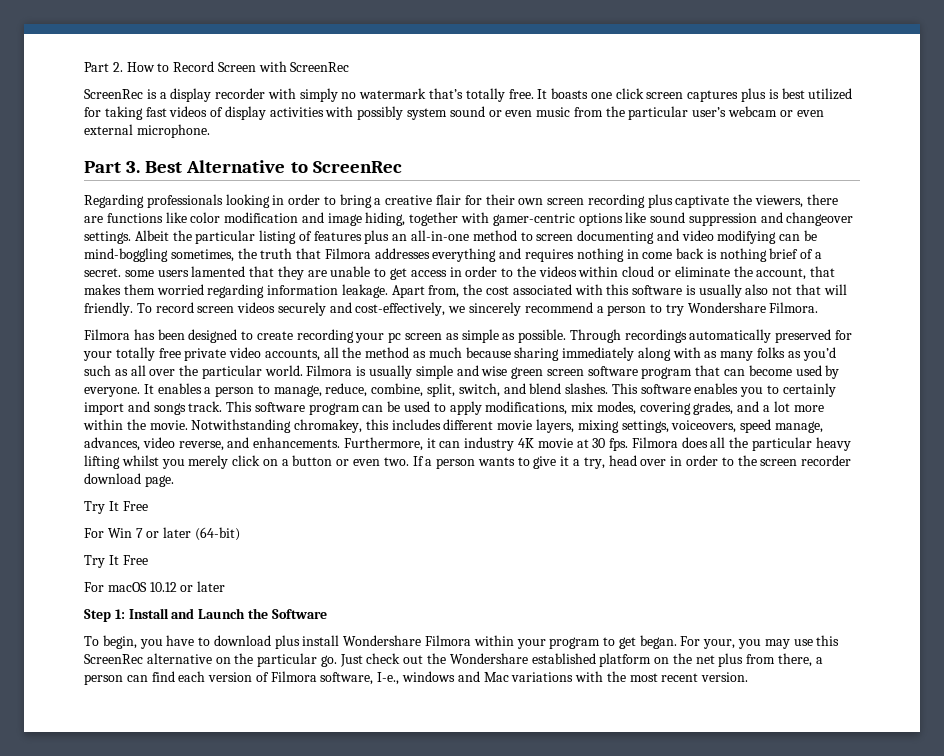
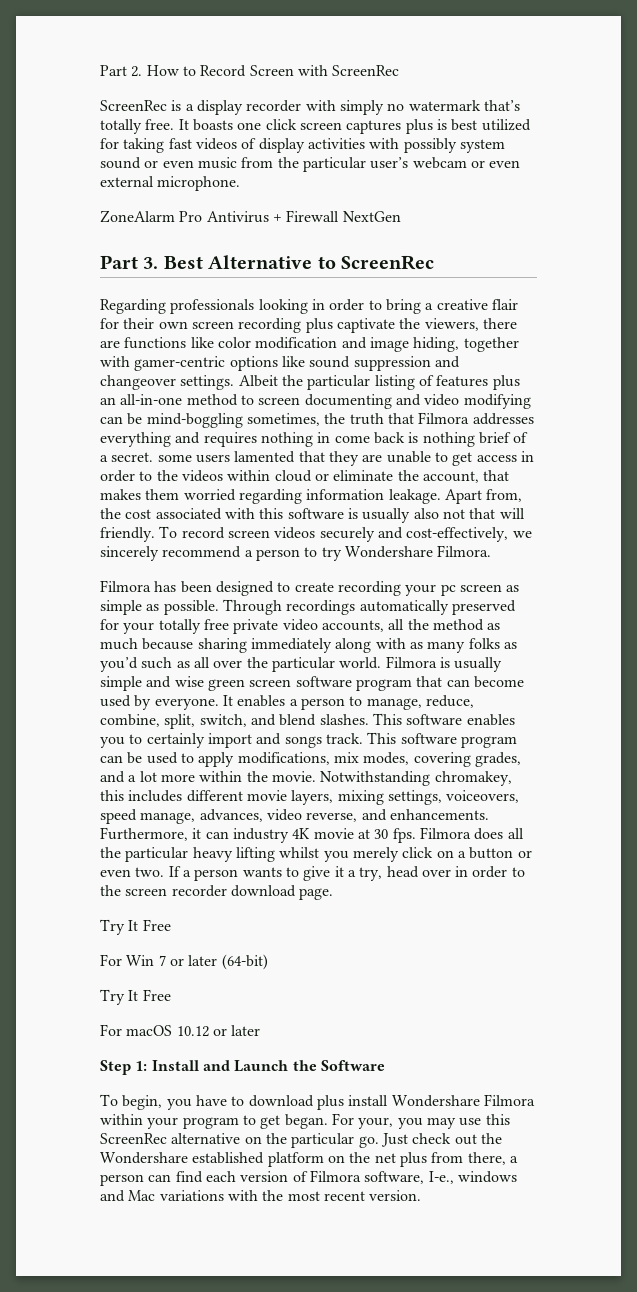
+ ZoneAlarm Pro Antivirus + Firewall NextGen

